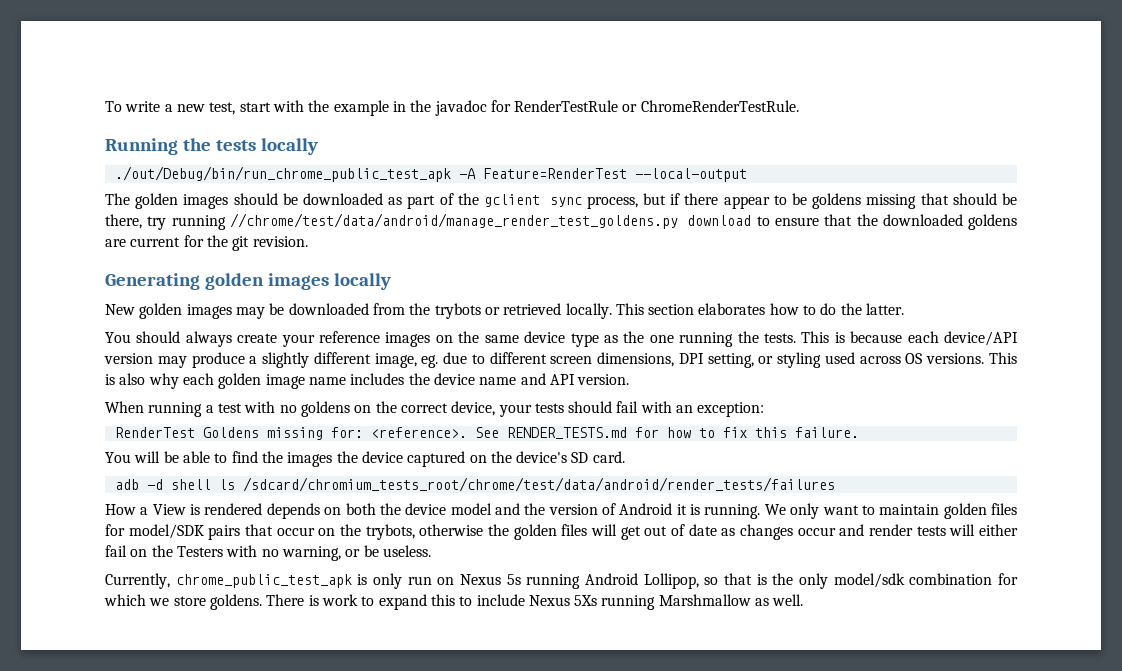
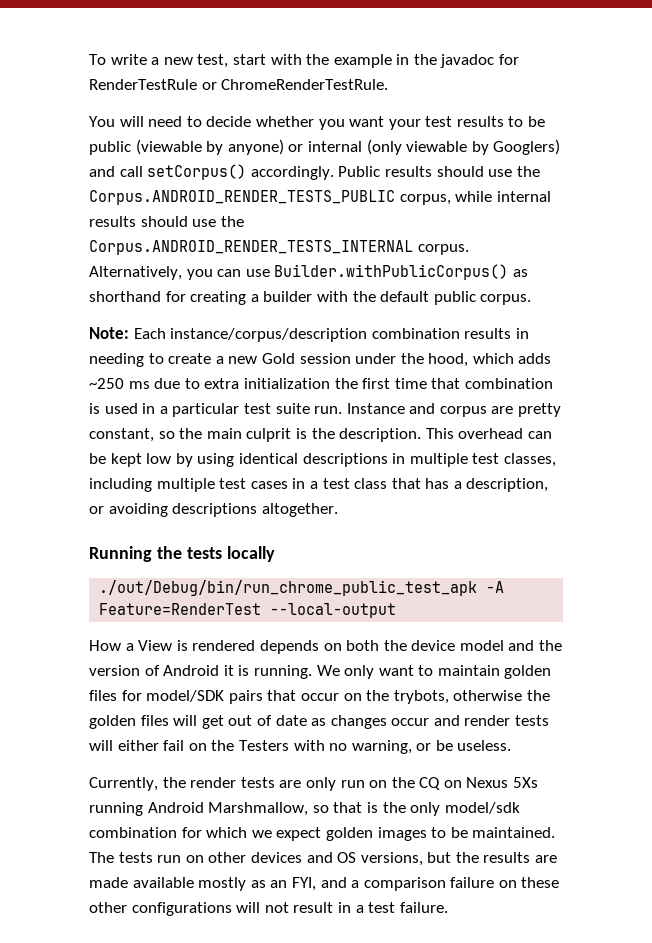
+ You will need to decide whether you want your test results to be public (viewable by anyone) or internal (only viewable by Googlers) and call setCorpus() accordingly. Public results should use the Corpus.ANDROID_RENDER_TESTS_PUBLIC corpus, while internal results should use the Corpus.ANDROID_RENDER_TESTS_INTERNAL corpus. Alternatively, you can use Builder.withPublicCorpus() as shorthand for creating a builder with the default public corpus.
+ Note: Each instance/corpus/description combination results in needing to create a new Gold session under the hood, which adds ~250 ms due to extra initialization the first time that combination is used in a particular test suite run. Instance and corpus are pretty constant, so the main culprit is the description. This overhead can be kept low by using identical descriptions in multiple test classes, including multiple test cases in a test class that has a description, or avoiding descriptions altogether.
- The golden images should be downloaded as part of the gclient sync process, but if there appear to be goldens missing that should be there, try running //chrome/test/data/android/manage_render_test_goldens.py download to ensure that the downloaded goldens are current for the git revision.
- Generating golden images locally
- New golden images may be downloaded from the trybots or retrieved locally. This section elaborates how to do the latter.
- You should always create your reference images on the same device type as the one running the tests. This is because each device/API version may produce a slightly different image, eg. due to different screen dimensions, DPI setting, or styling used across OS versions. This is also why each golden image name includes the device name and API version.
- When running a test with no goldens on the correct device, your tests should fail with an exception:
- RenderTest Goldens missing for: <reference>. See RENDER_TESTS.md for how to fix this failure.
- You will be able to find the images the device captured on the device's SD card.
- adb -d shell ls /sdcard/chromium_tests_root/chrome/test/data/android/render_tests/failures
- Currently, chrome_public_test_apk is only run on Nexus 5s running Android Lollipop, so that is the only model/sdk combination for which we store goldens. There is work to expand this to include Nexus 5Xs running Marshmallow as well.
+ Currently, the render tests are only run on the CQ on Nexus 5Xs running Android Marshmallow, so that is the only model/sdk combination for which we expect golden images to be maintained. The tests run on other devices and OS versions, but the results are made available mostly as an FYI, and a comparison failure on these other configurations will not result in a test failure.

